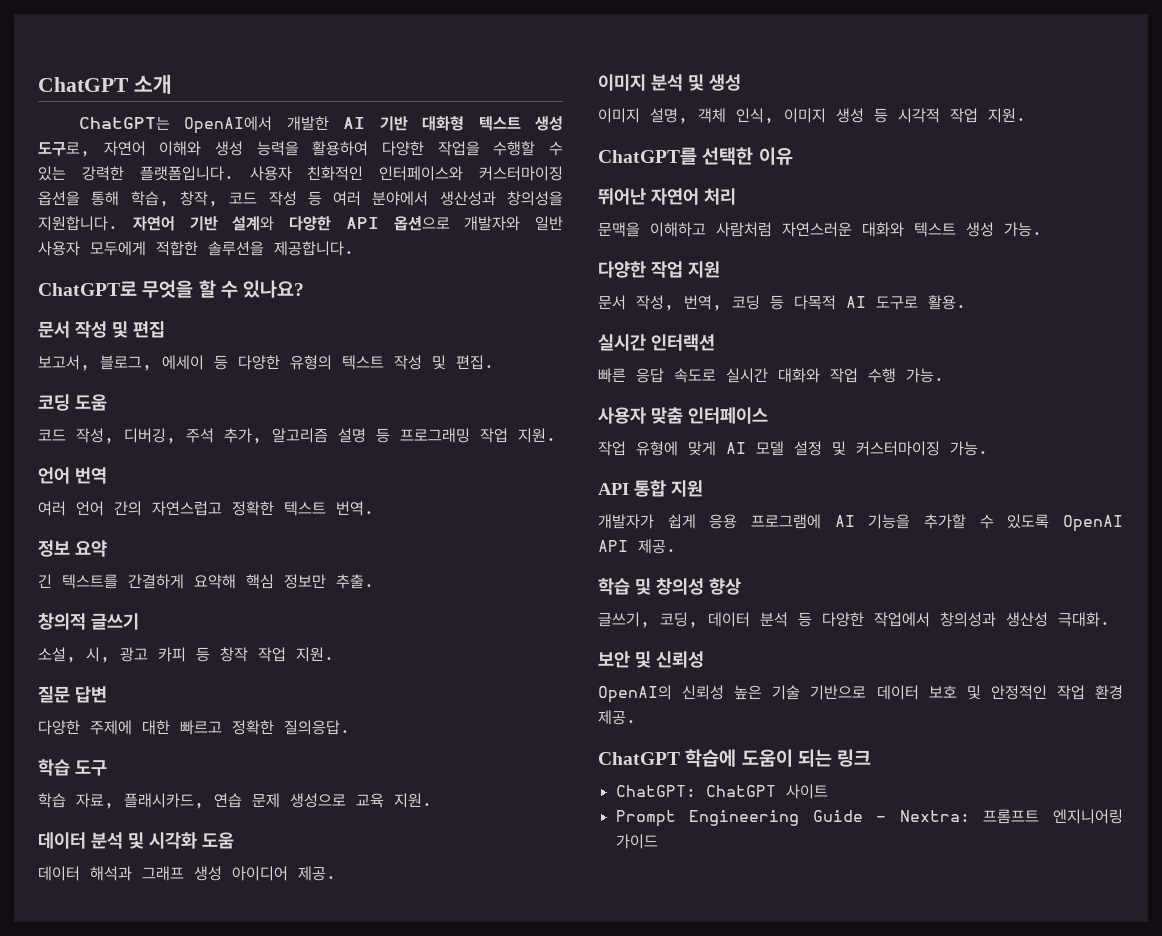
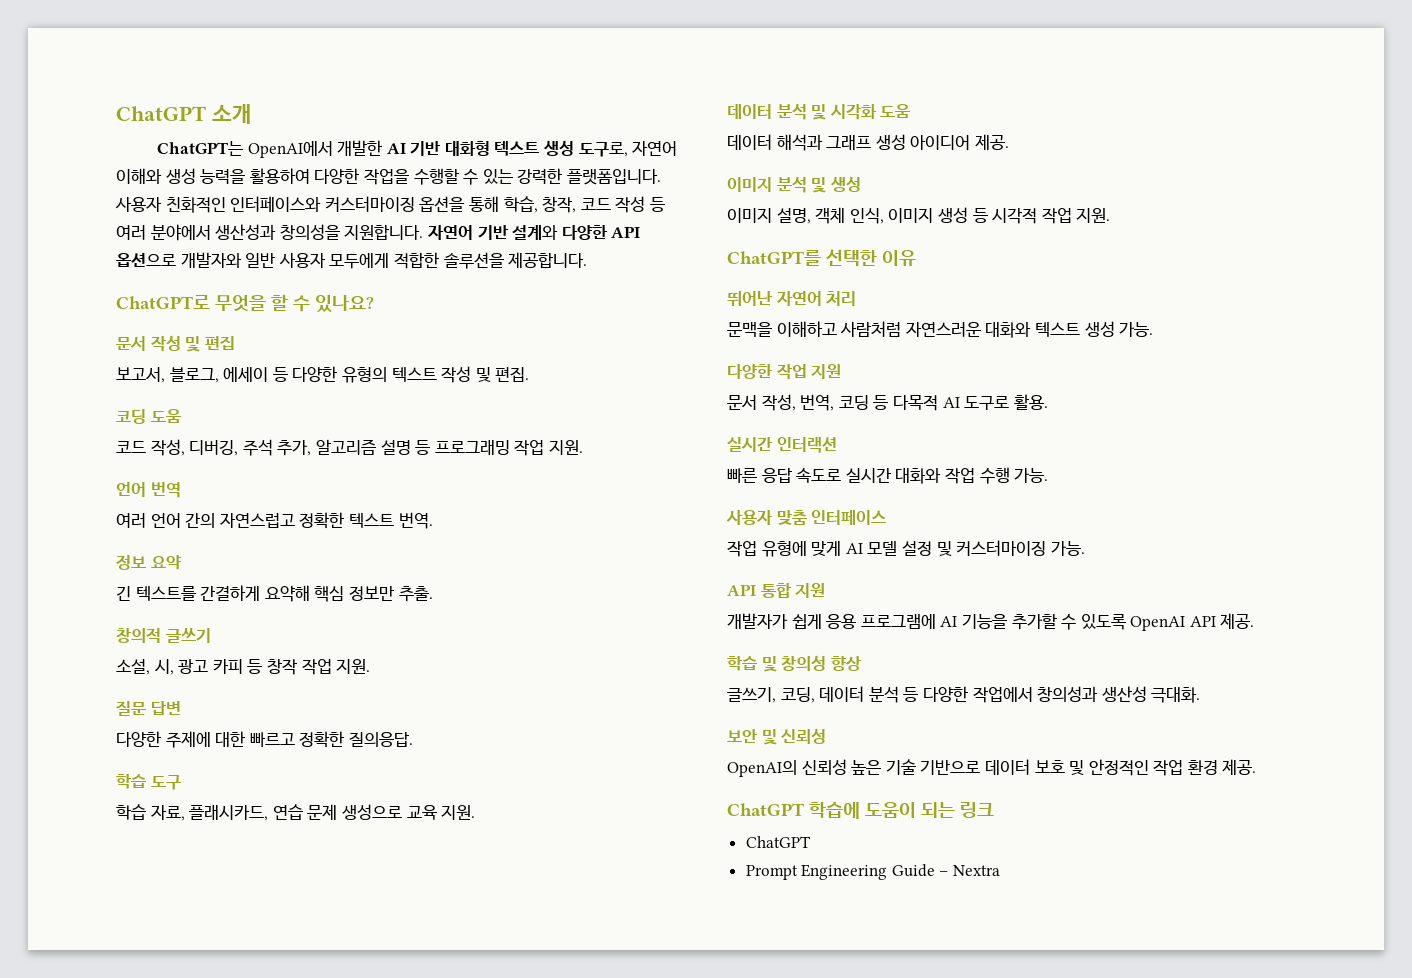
  ChatGPT 학습에 도움이 되는 링크
- ChatGPT: ChatGPT 사이트
+ ChatGPT
- Prompt Engineering Guide – Nextra: 프롬프트 엔지니어링 가이드
+ Prompt Engineering Guide – Nextra

